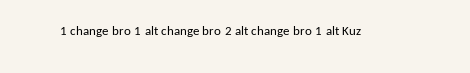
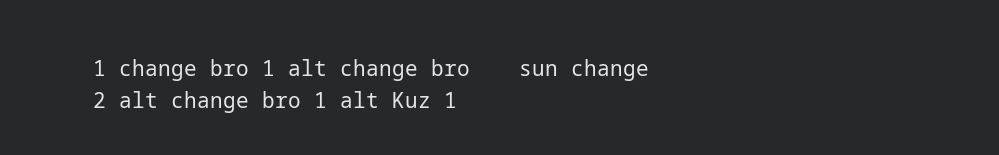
- 1 change bro 1 alt change bro 2 alt change bro 1 alt Kuz
+ 1 change bro 1 alt change bro 2 alt change bro 1 alt Kuz 1 sun change

